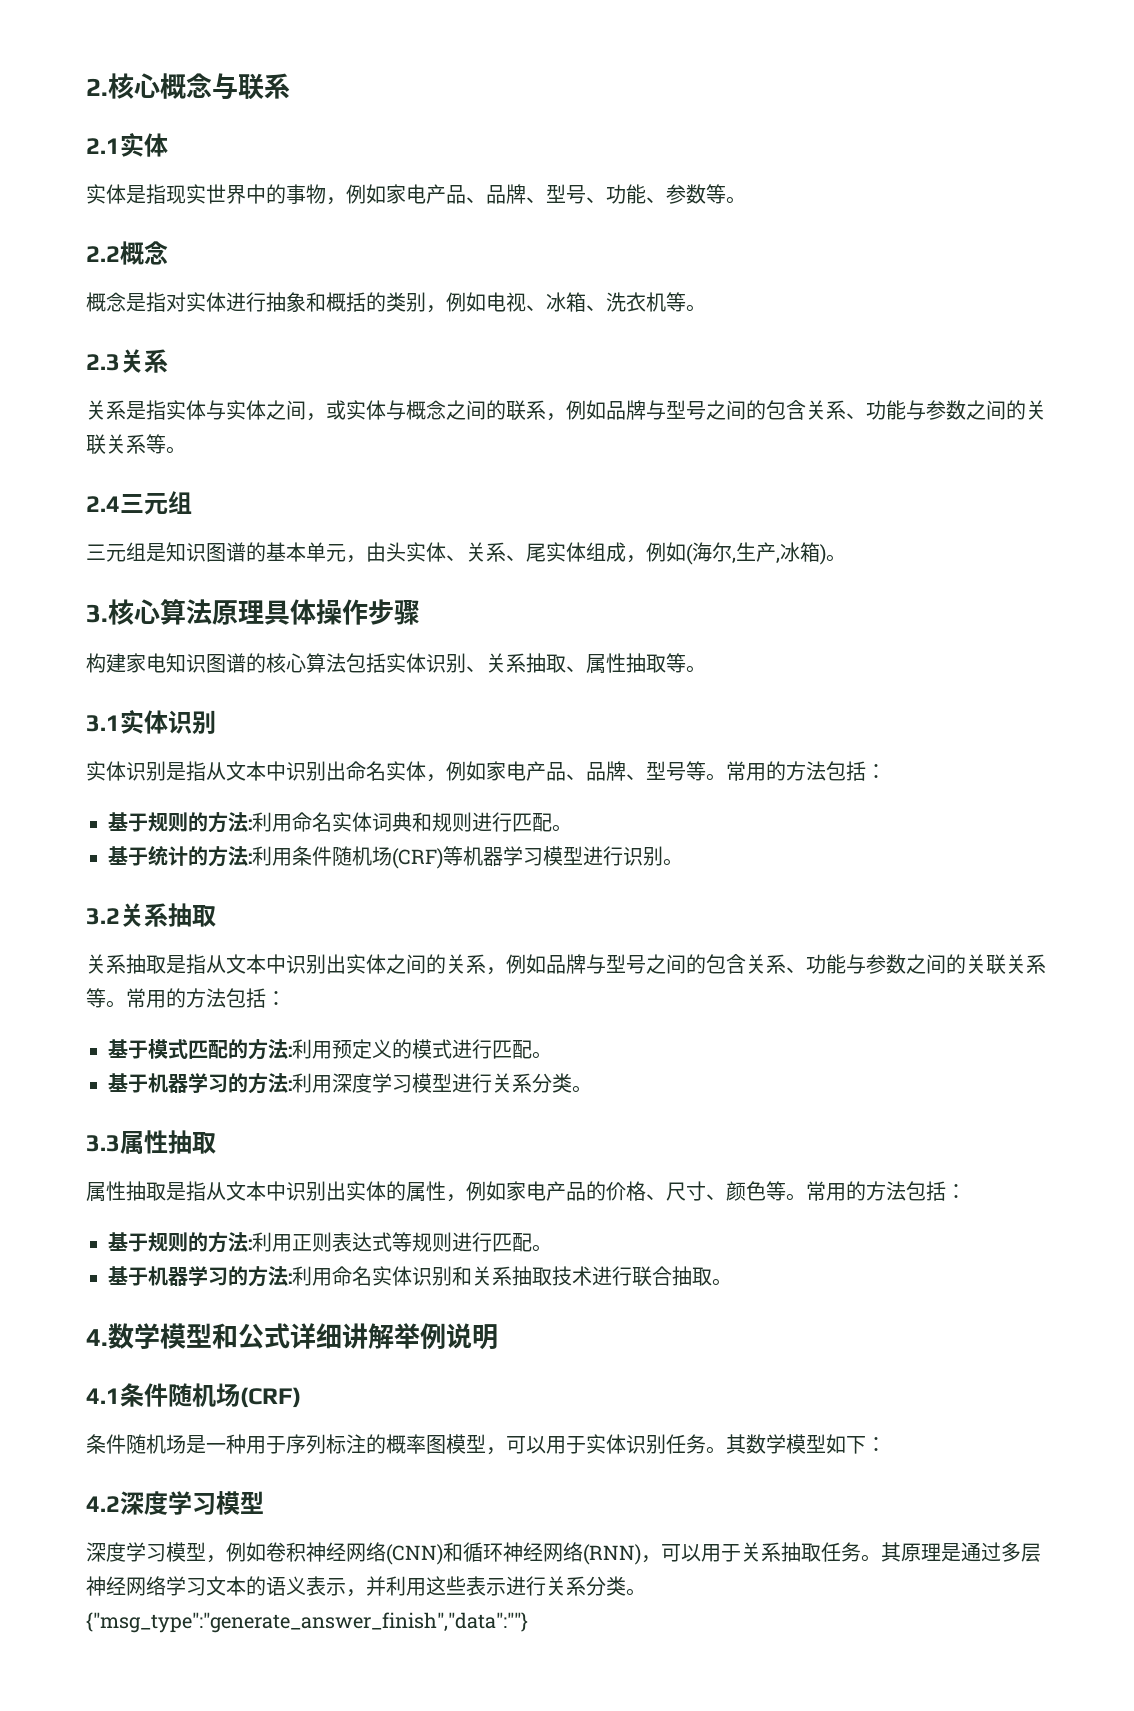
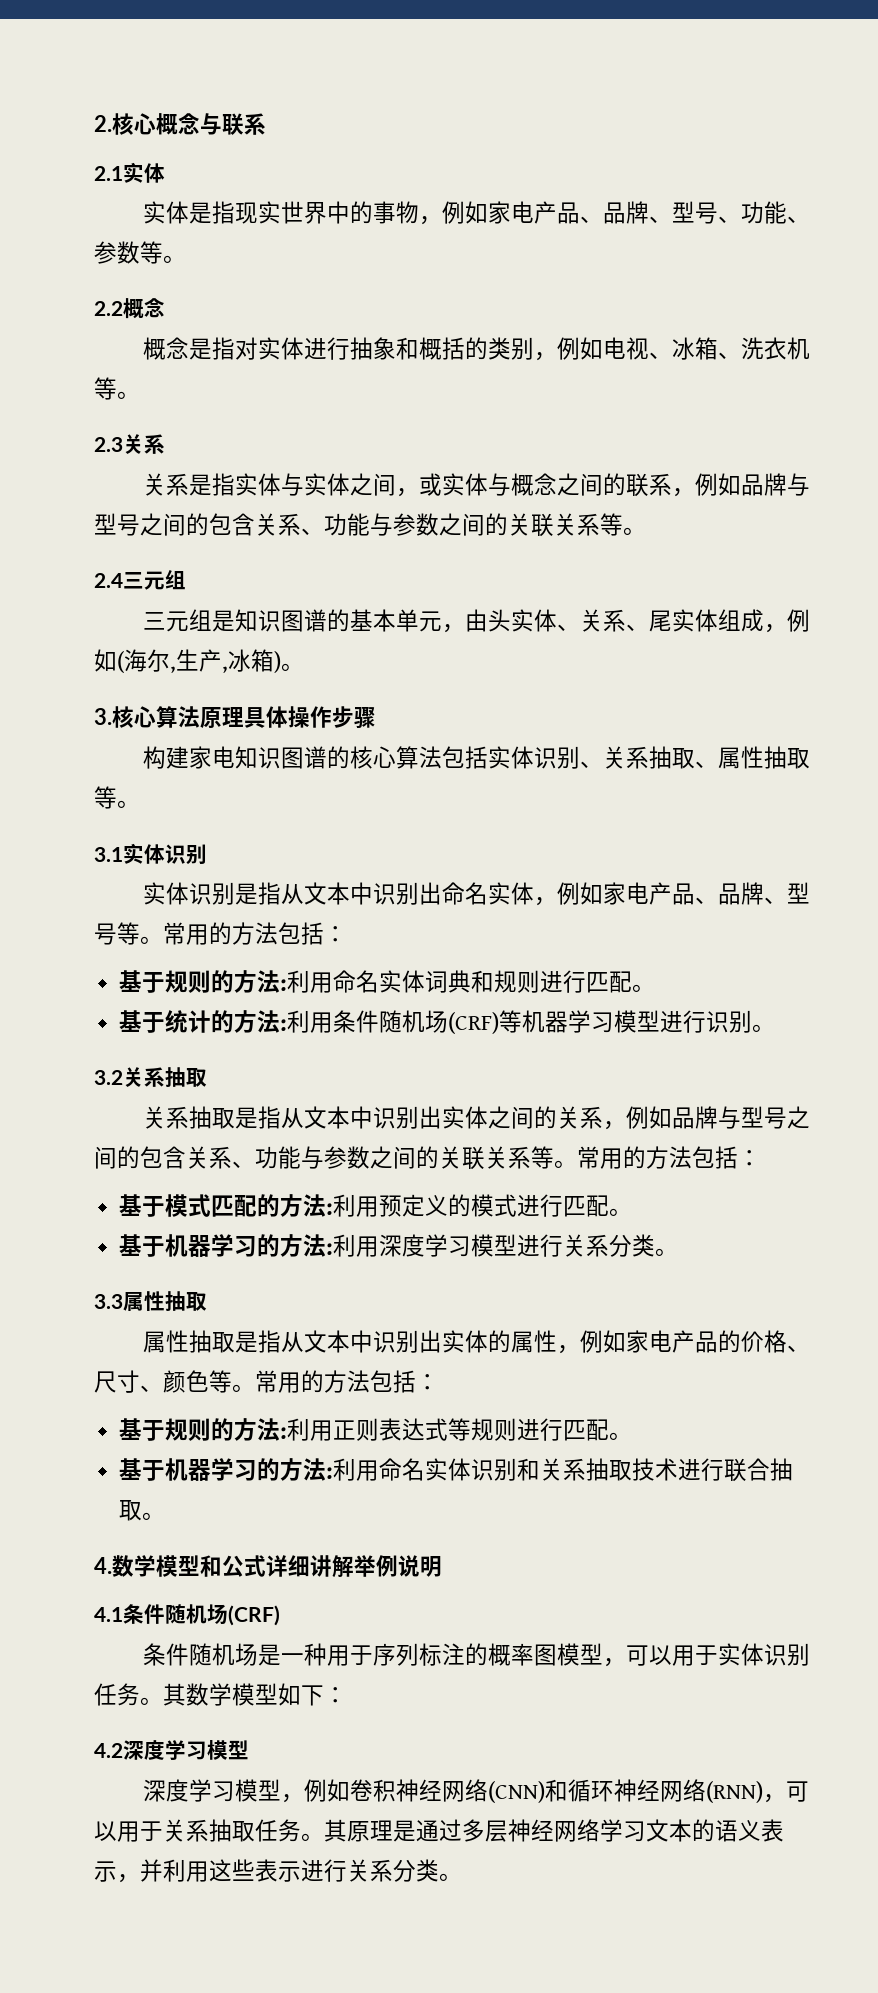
- {"msg_type":"generate_answer_finish","data":""}

